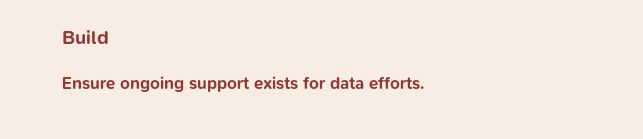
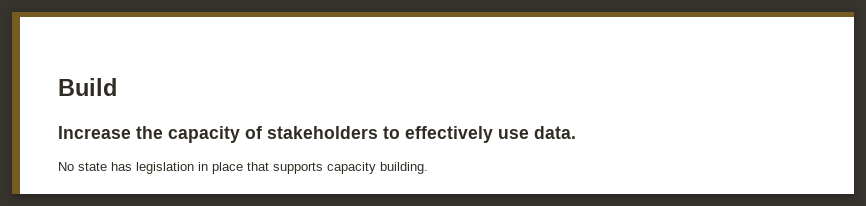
- Ensure ongoing support exists for data efforts.
+ Increase the capacity of stakeholders to effectively use data.
+ No state has legislation in place that supports capacity building.

